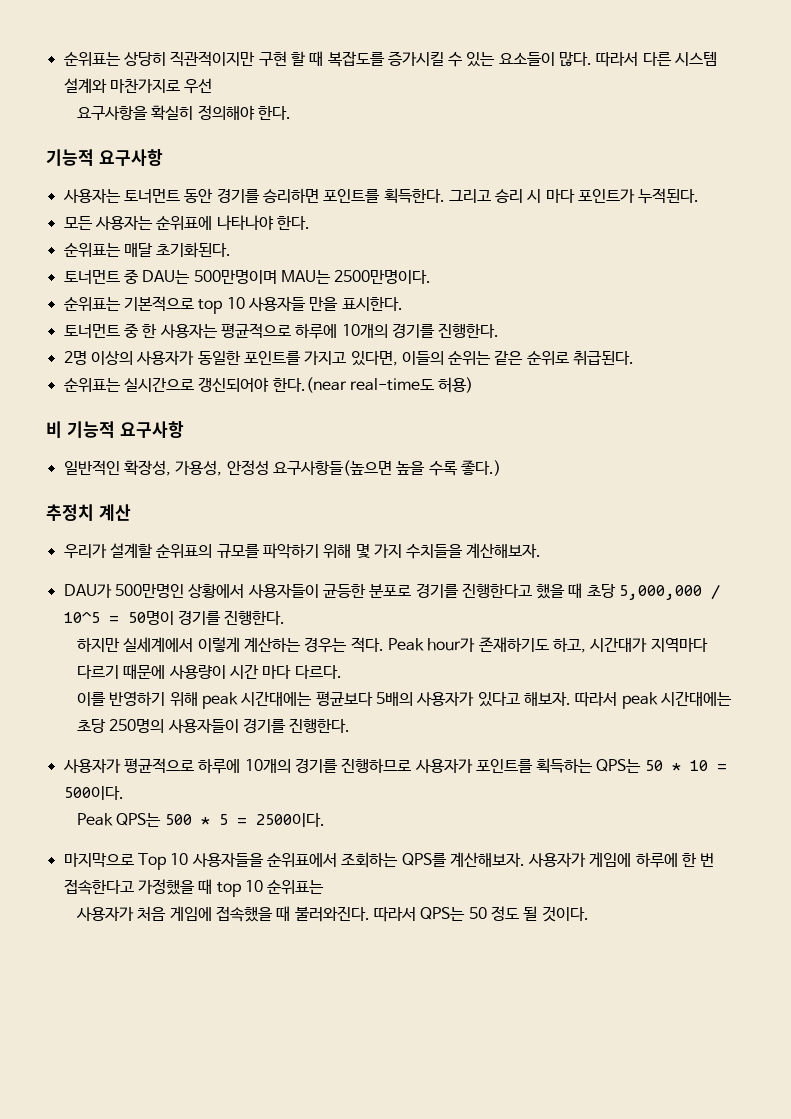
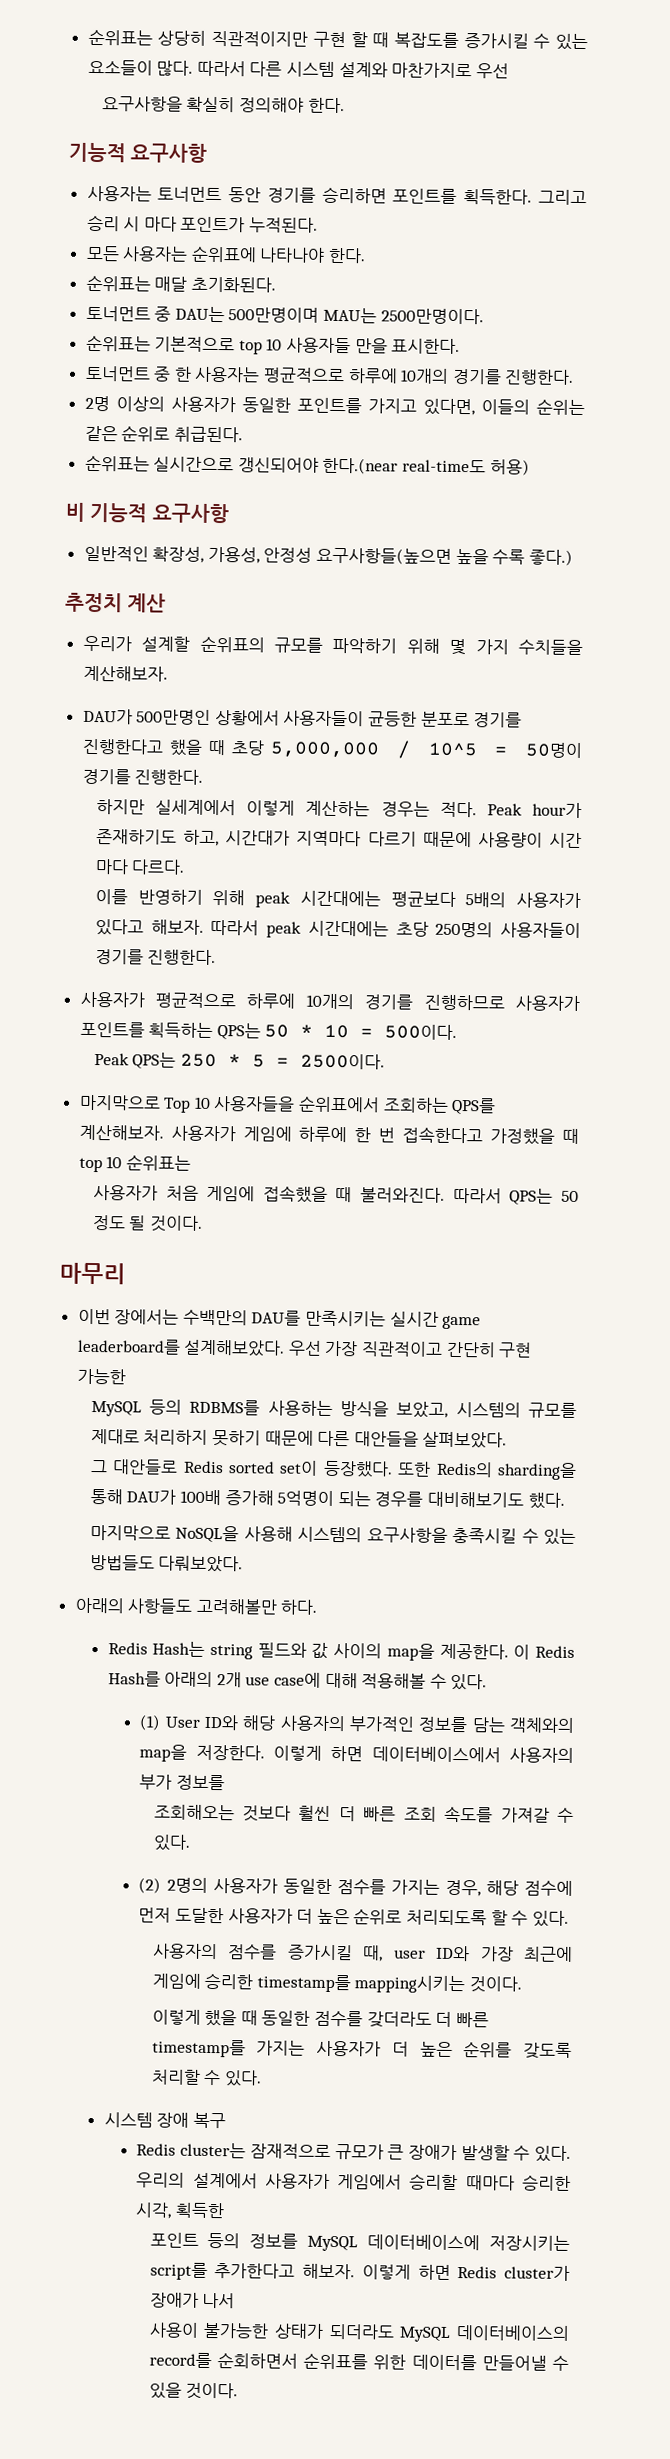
- Peak QPS는 500 * 5 = 2500이다.
+ Peak QPS는 250 * 5 = 2500이다.
+ 마무리
+ 이번 장에서는 수백만의 DAU를 만족시키는 실시간 game leaderboard를 설계해보았다. 우선 가장 직관적이고 간단히 구현 가능한
+ MySQL 등의 RDBMS를 사용하는 방식을 보았고, 시스템의 규모를 제대로 처리하지 못하기 때문에 다른 대안들을 살펴보았다.
+ 그 대안들로 Redis sorted set이 등장했다. 또한 Redis의 sharding을 통해 DAU가 100배 증가해 5억명이 되는 경우를 대비해보기도 했다.
+ 마지막으로 NoSQL을 사용해 시스템의 요구사항을 충족시킬 수 있는 방법들도 다뤄보았다.
+ 아래의 사항들도 고려해볼만 하다.
+ Redis Hash는 string 필드와 값 사이의 map을 제공한다. 이 Redis Hash를 아래의 2개 use case에 대해 적용해볼 수 있다.
+ (1) User ID와 해당 사용자의 부가적인 정보를 담는 객체와의 map을 저장한다. 이렇게 하면 데이터베이스에서 사용자의 부가 정보를
+ 조회해오는 것보다 훨씬 더 빠른 조회 속도를 가져갈 수 있다.
+ (2) 2명의 사용자가 동일한 점수를 가지는 경우, 해당 점수에 먼저 도달한 사용자가 더 높은 순위로 처리되도록 할 수 있다.
+ 사용자의 점수를 증가시킬 때, user ID와 가장 최근에 게임에 승리한 timestamp를 mapping시키는 것이다.
+ 이렇게 했을 때 동일한 점수를 갖더라도 더 빠른 timestamp를 가지는 사용자가 더 높은 순위를 갖도록 처리할 수 있다.
+ 시스템 장애 복구
+ Redis cluster는 잠재적으로 규모가 큰 장애가 발생할 수 있다. 우리의 설계에서 사용자가 게임에서 승리할 때마다 승리한 시각, 획득한
+ 포인트 등의 정보를 MySQL 데이터베이스에 저장시키는 script를 추가한다고 해보자. 이렇게 하면 Redis cluster가 장애가 나서
+ 사용이 불가능한 상태가 되더라도 MySQL 데이터베이스의 record를 순회하면서 순위표를 위한 데이터를 만들어낼 수 있을 것이다.

